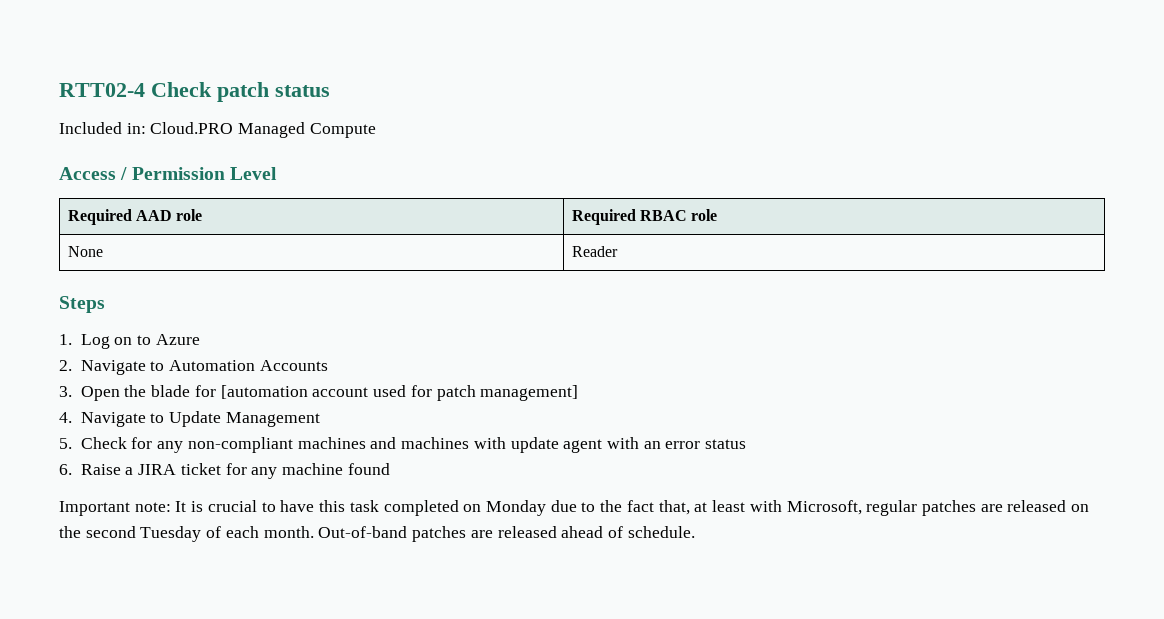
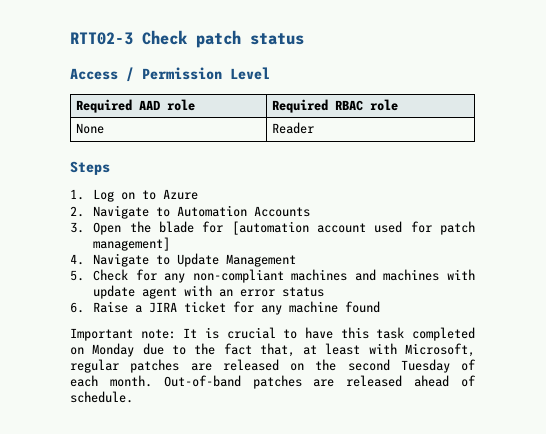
- RTT02-4 Check patch status
+ RTT02-3 Check patch status
- Included in: Cloud.PRO Managed Compute

